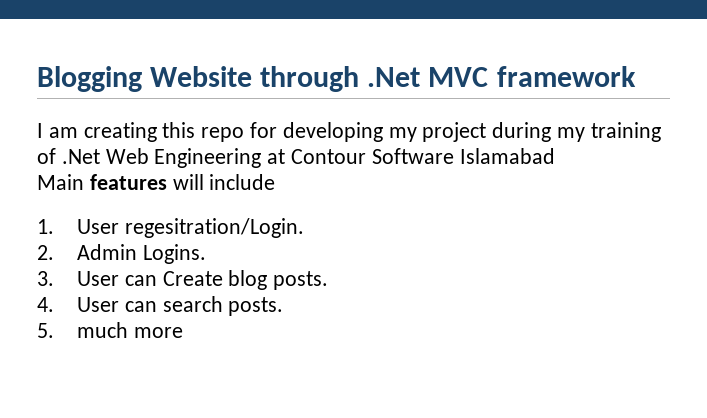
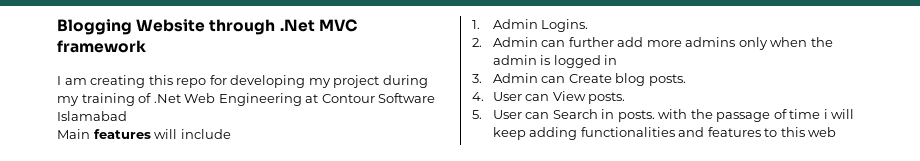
- 1. User regesitration/Login.
- 2. Admin Logins.
+ 1. Admin Logins.
- 3. User can Create blog posts.
+ 2. Admin can further add more admins only when the admin is logged in
+ 3. Admin can Create blog posts.
- 4. User can search posts.
+ 4. User can View posts.
- 5. much more
+ 5. User can Search in posts. with the passage of time i will keep adding functionalities and features to this web

